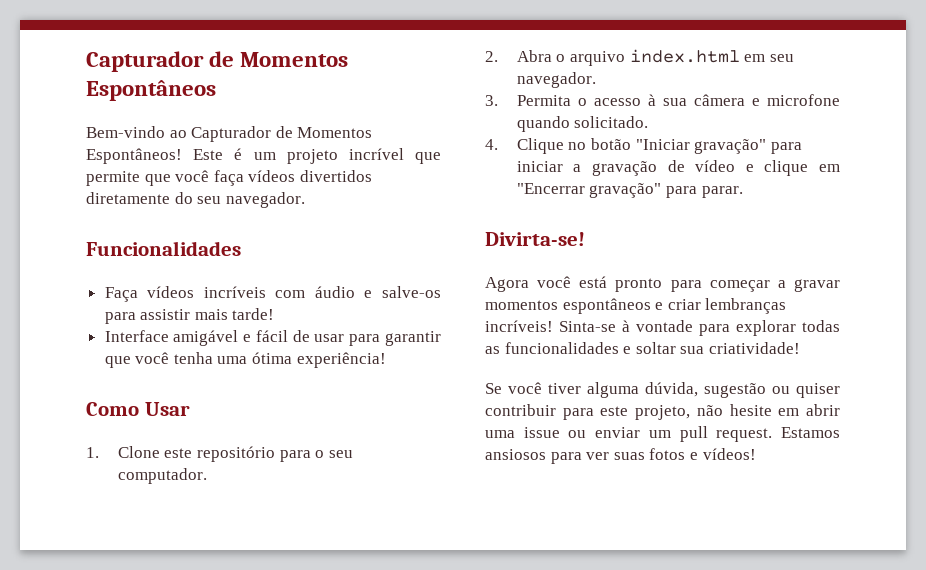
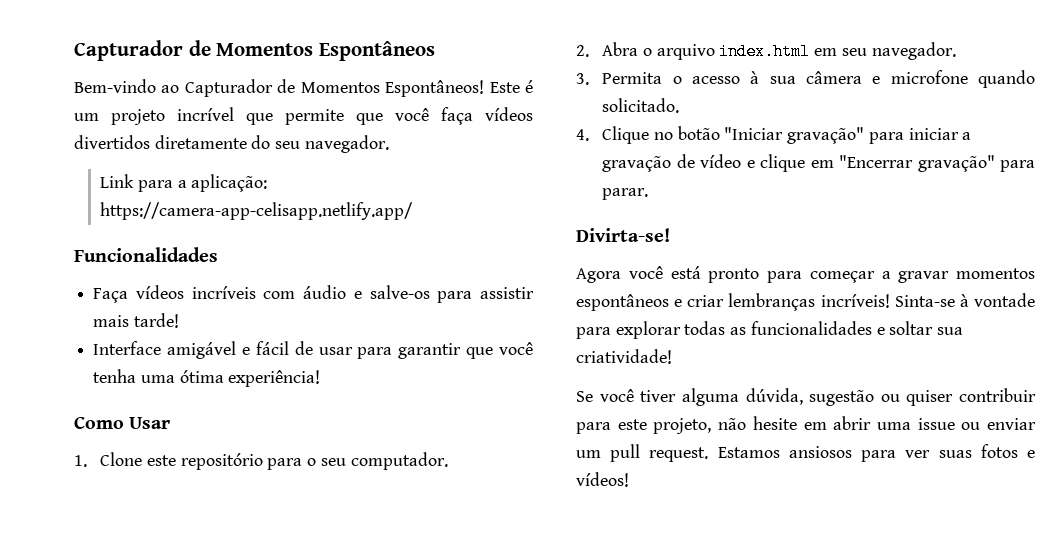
+ Link para a aplicação: https://camera-app-celisapp.netlify.app/

